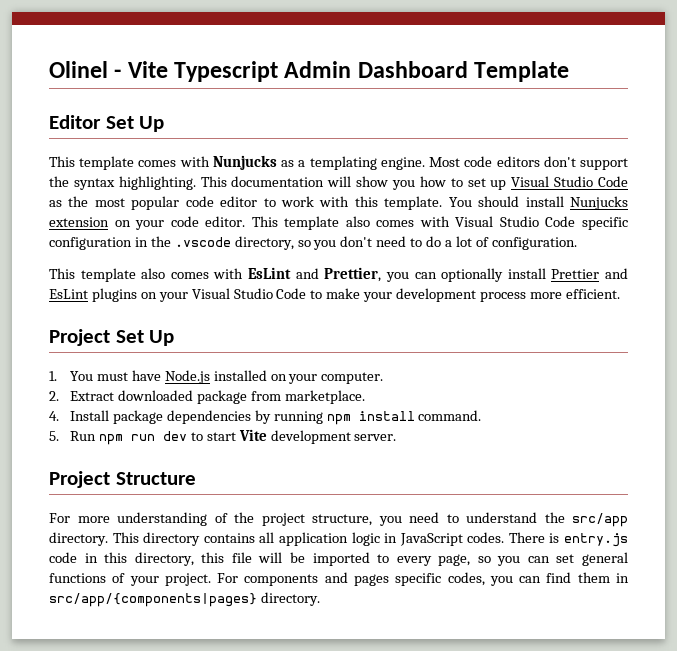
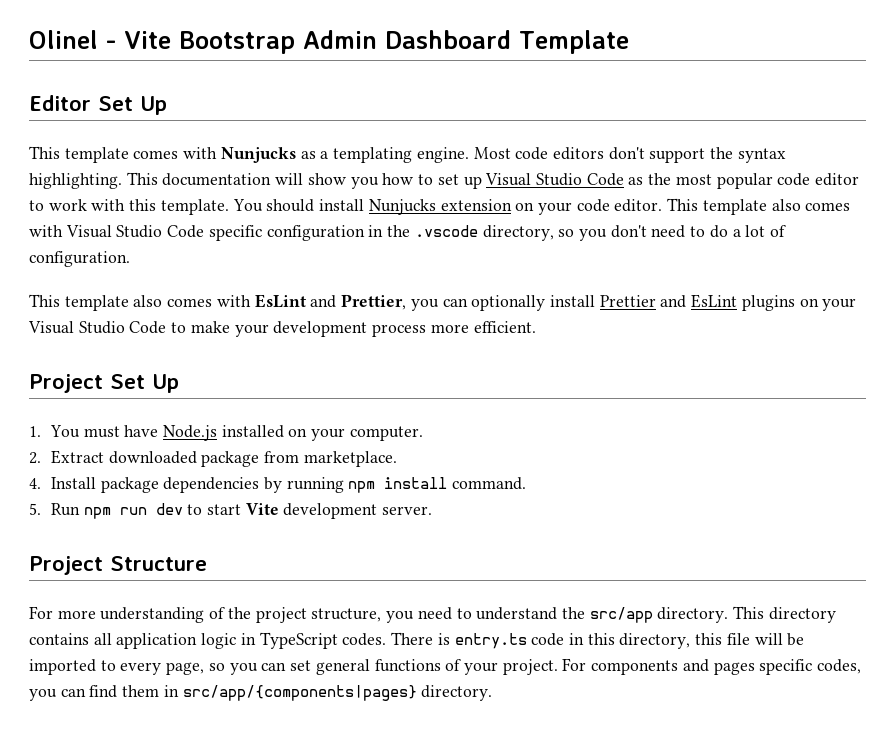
- Olinel - Vite Typescript Admin Dashboard Template
+ Olinel - Vite Bootstrap Admin Dashboard Template
- This directory contains all application logic in JavaScript codes.
+ This directory contains all application logic in TypeScript codes.
- There is entry.js code in this directory, this file will be imported to every page, so you can set general functions of your project.
+ There is entry.ts code in this directory, this file will be imported to every page, so you can set general functions of your project.

